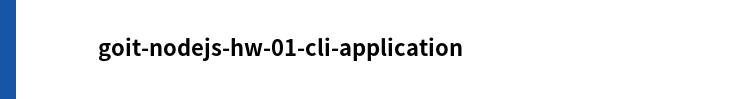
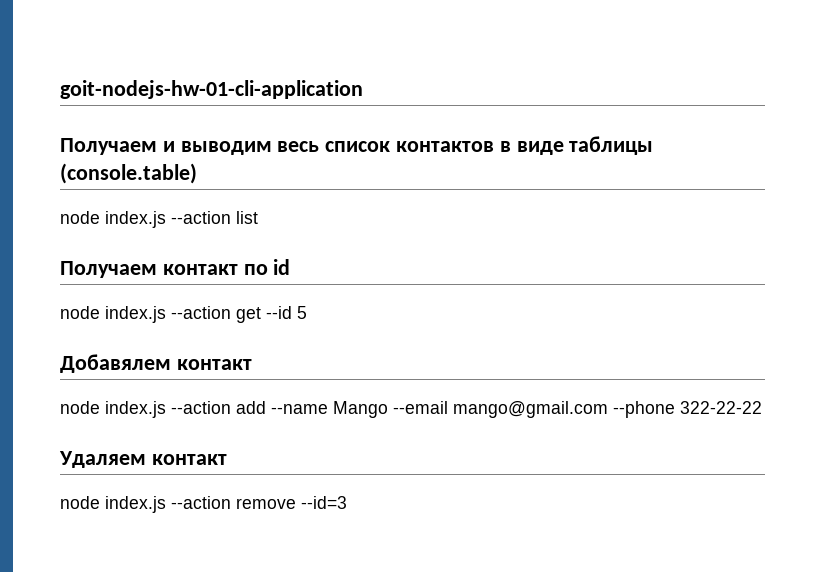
+ Получаем и выводим весь список контактов в виде таблицы (console.table)
+ node index.js --action list
+ Получаем контакт по id
+ node index.js --action get --id 5
+ Добавялем контакт
+ node index.js --action add --name Mango --email mango@gmail.com --phone 322-22-22
+ Удаляем контакт
+ node index.js --action remove --id=3

